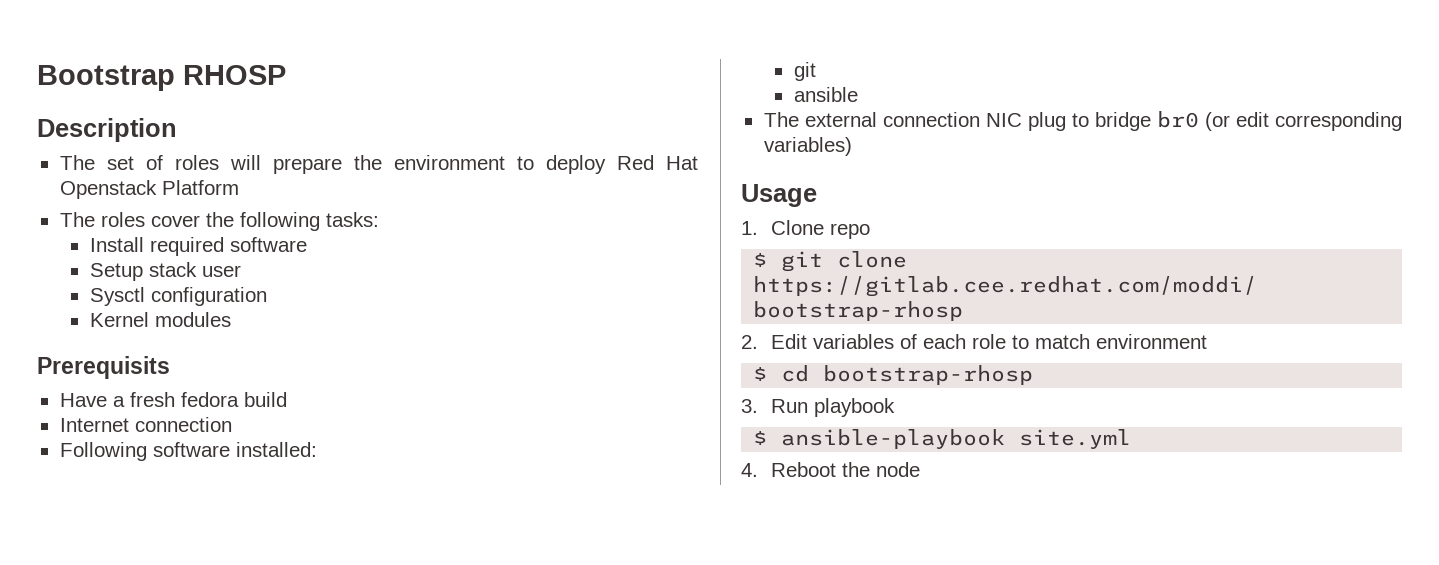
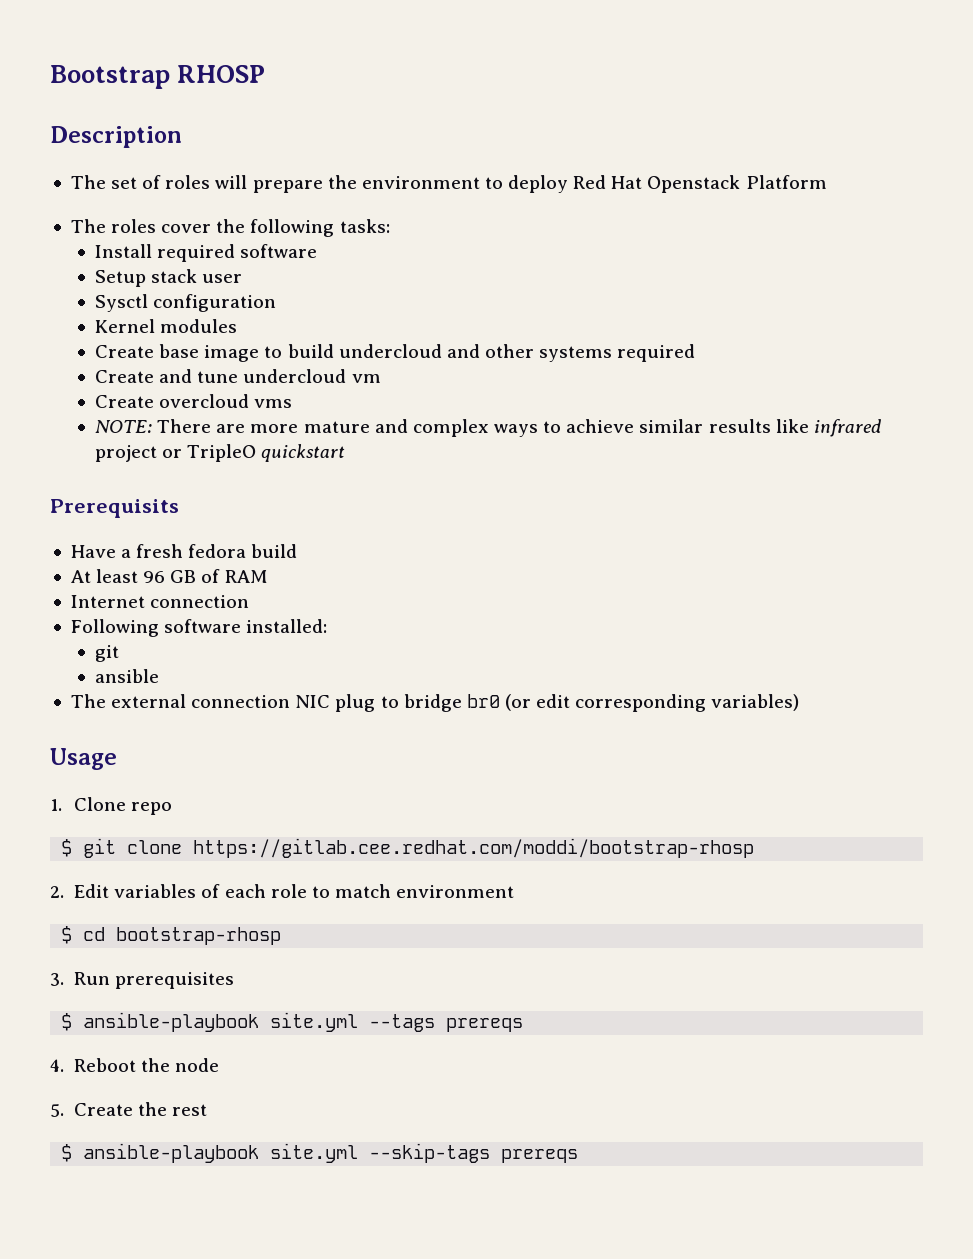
+ Create base image to build undercloud and other systems required
+ Create and tune undercloud vm
+ Create overcloud vms
+ NOTE: There are more mature and complex ways to achieve similar results like infrared project or TripleO quickstart
+ At least 96 GB of RAM
- 3. Run playbook
- $ ansible-playbook site.yml
+ 3. Run prerequisites
+ $ ansible-playbook site.yml --tags prereqs
+ 5. Create the rest
+ $ ansible-playbook site.yml --skip-tags prereqs

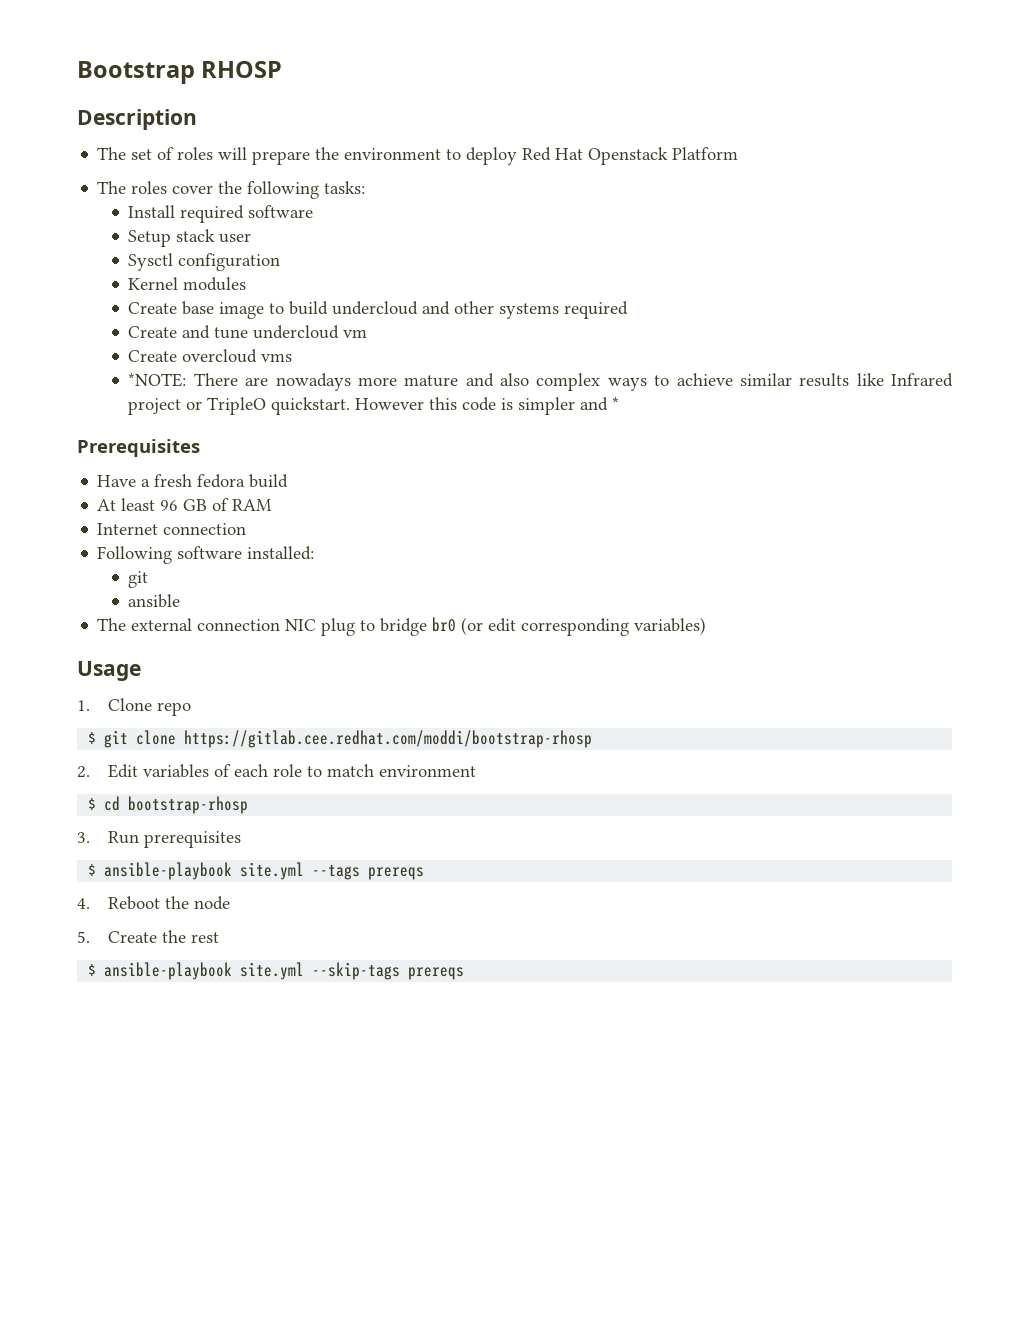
- NOTE: There are more mature and complex ways to achieve similar results like infrared project or TripleO quickstart
- Prerequisits
+ *NOTE: There are nowadays more mature and also complex ways to achieve similar results like Infrared project or TripleO quickstart. However this code is simpler and *
+ Prerequisites

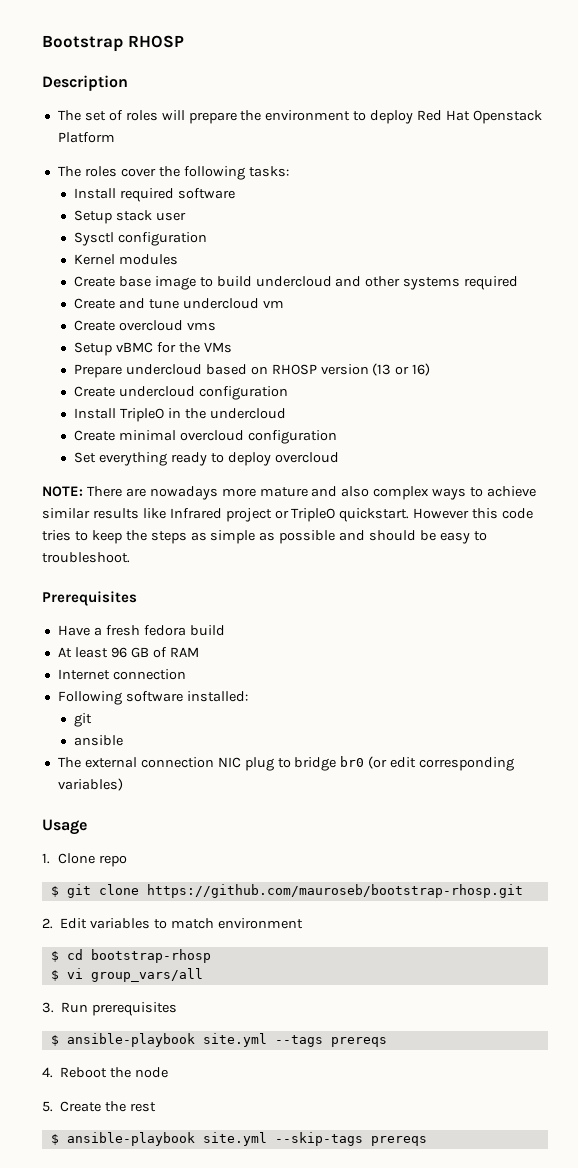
- *NOTE: There are nowadays more mature and also complex ways to achieve similar results like Infrared project or TripleO quickstart.
+ Setup vBMC for the VMs
+ Prepare undercloud based on RHOSP version (13 or 16)
+ Create undercloud configuration
+ Install TripleO in the undercloud
+ Create minimal overcloud configuration
+ Set everything ready to deploy overcloud
+ NOTE: There are nowadays more mature and also complex ways to achieve similar results like Infrared project or TripleO quickstart.
- However this code is simpler and *
+ However this code tries to keep the steps as simple as possible and should be easy to troubleshoot.
- $ git clone https://gitlab.cee.redhat.com/moddi/bootstrap-rhosp
+ $ git clone https://github.com/mauroseb/bootstrap-rhosp.git
- 2. Edit variables of each role to match environment
+ 2. Edit variables to match environment
+ $ vi group_vars/all

